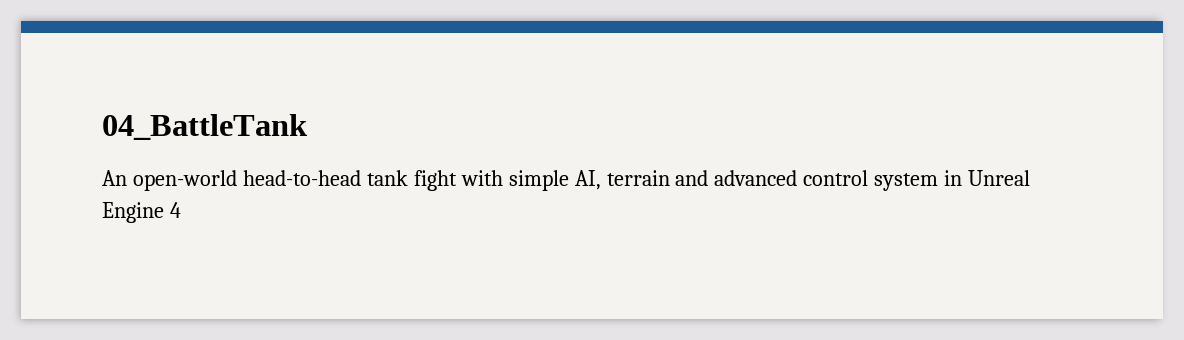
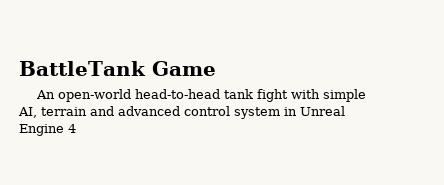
- 04_BattleTank
+ BattleTank Game

